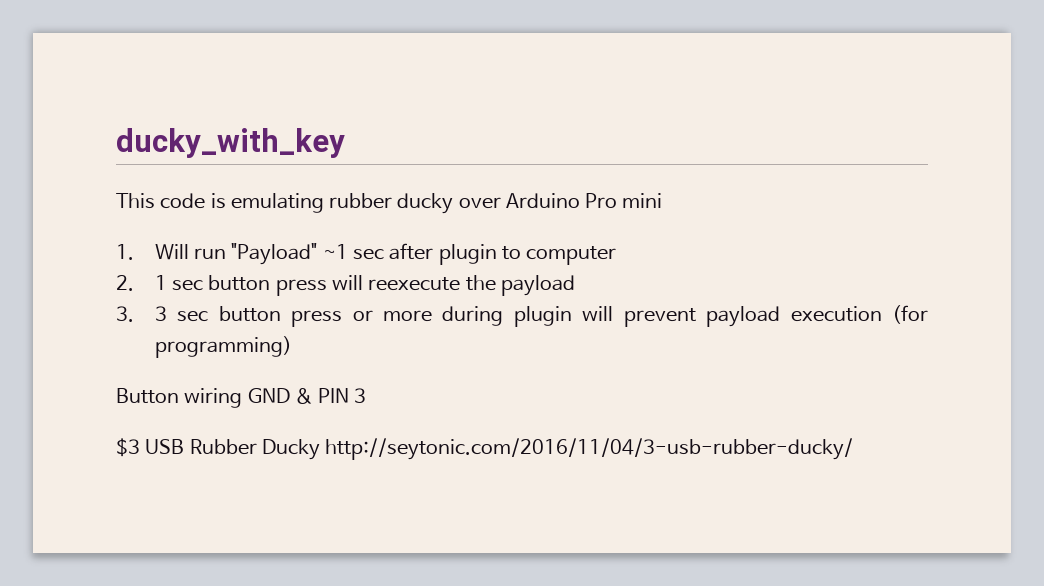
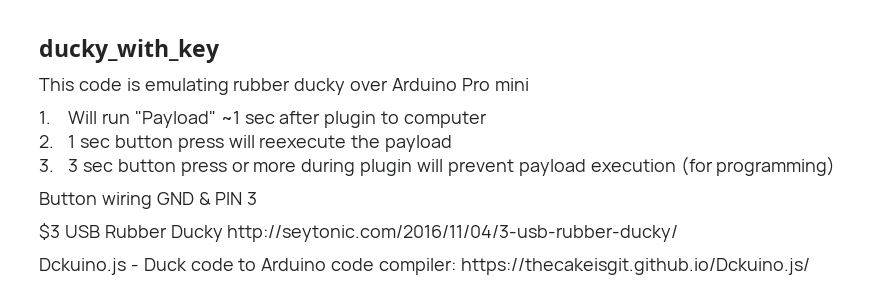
+ Dckuino.js - Duck code to Arduino code compiler: https://thecakeisgit.github.io/Dckuino.js/

